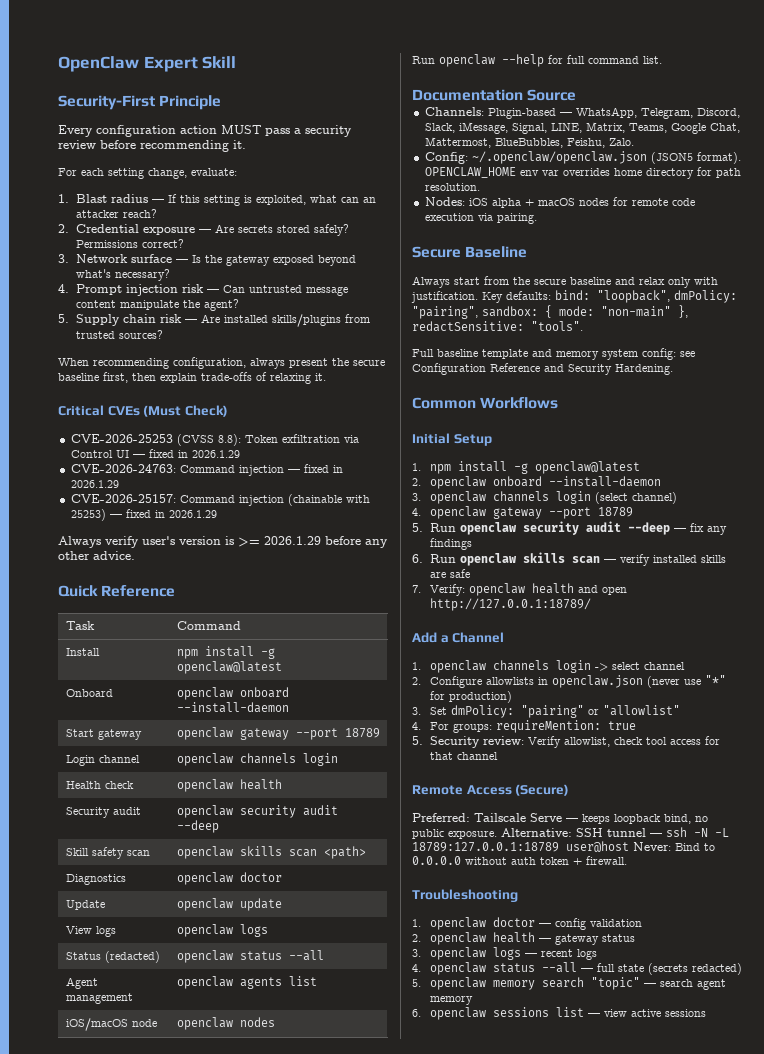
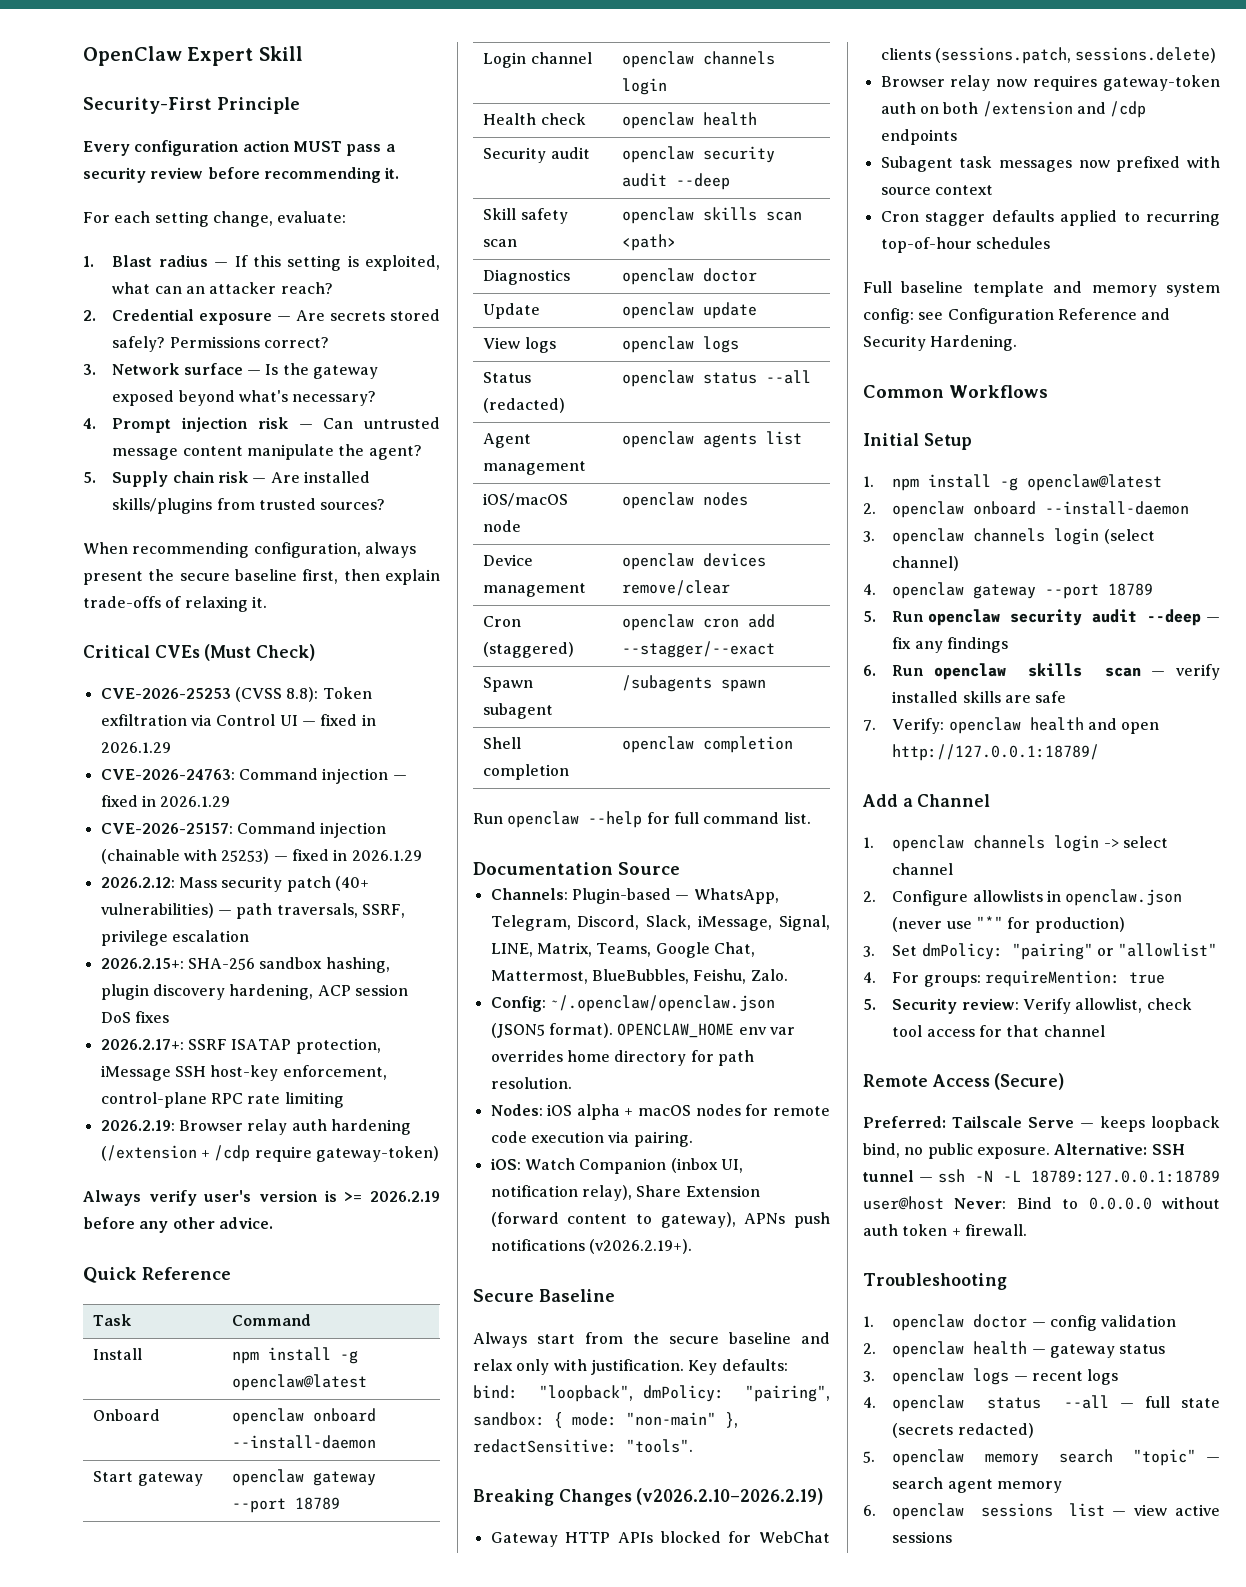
+ 2026.2.12: Mass security patch (40+ vulnerabilities) — path traversals, SSRF, privilege escalation
+ 2026.2.15+: SHA-256 sandbox hashing, plugin discovery hardening, ACP session DoS fixes
+ 2026.2.17+: SSRF ISATAP protection, iMessage SSH host-key enforcement, control-plane RPC rate limiting
+ 2026.2.19: Browser relay auth hardening (/extension + /cdp require gateway-token)
- Always verify user's version is >= 2026.1.29 before any other advice.
+ Always verify user's version is >= 2026.2.19 before any other advice.
+ Device management | openclaw devices remove/clear
+ Cron (staggered) | openclaw cron add --stagger/--exact
+ Spawn subagent | /subagents spawn
+ Shell completion | openclaw completion
+ iOS: Watch Companion (inbox UI, notification relay), Share Extension (forward content to gateway), APNs push notifications (v2026.2.19+).
+ Breaking Changes (v2026.2.10–2026.2.19)
+ Gateway HTTP APIs blocked for WebChat clients (sessions.patch, sessions.delete)
+ Browser relay now requires gateway-token auth on both /extension and /cdp endpoints
+ Subagent task messages now prefixed with source context
+ Cron stagger defaults applied to recurring top-of-hour schedules

